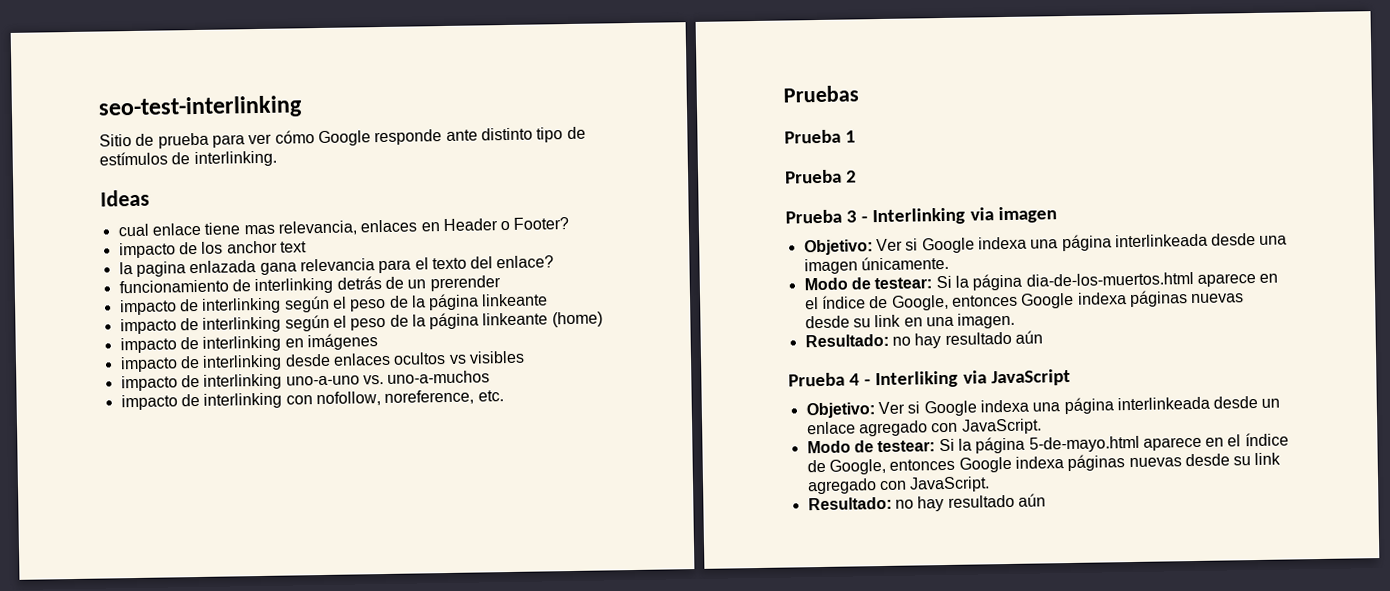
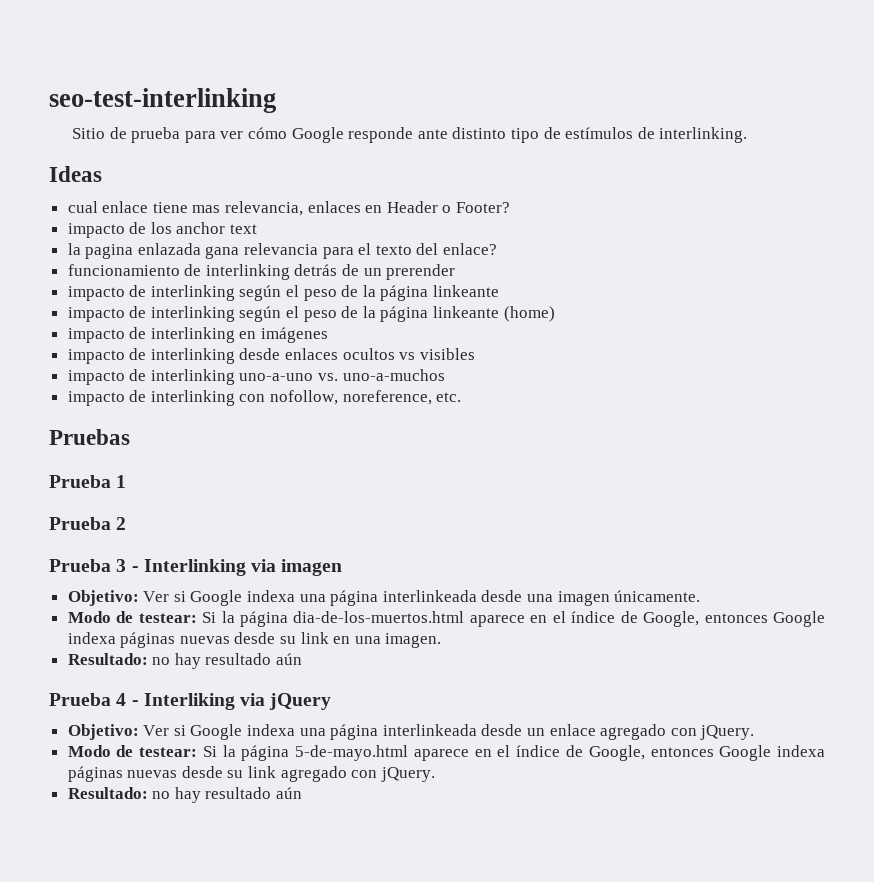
- Prueba 4 - Interliking via JavaScript
+ Prueba 4 - Interliking via jQuery
- Objetivo: Ver si Google indexa una página interlinkeada desde un enlace agregado con JavaScript.
+ Objetivo: Ver si Google indexa una página interlinkeada desde un enlace agregado con jQuery.
- Modo de testear: Si la página 5-de-mayo.html aparece en el índice de Google, entonces Google indexa páginas nuevas desde su link agregado con JavaScript.
+ Modo de testear: Si la página 5-de-mayo.html aparece en el índice de Google, entonces Google indexa páginas nuevas desde su link agregado con jQuery.

